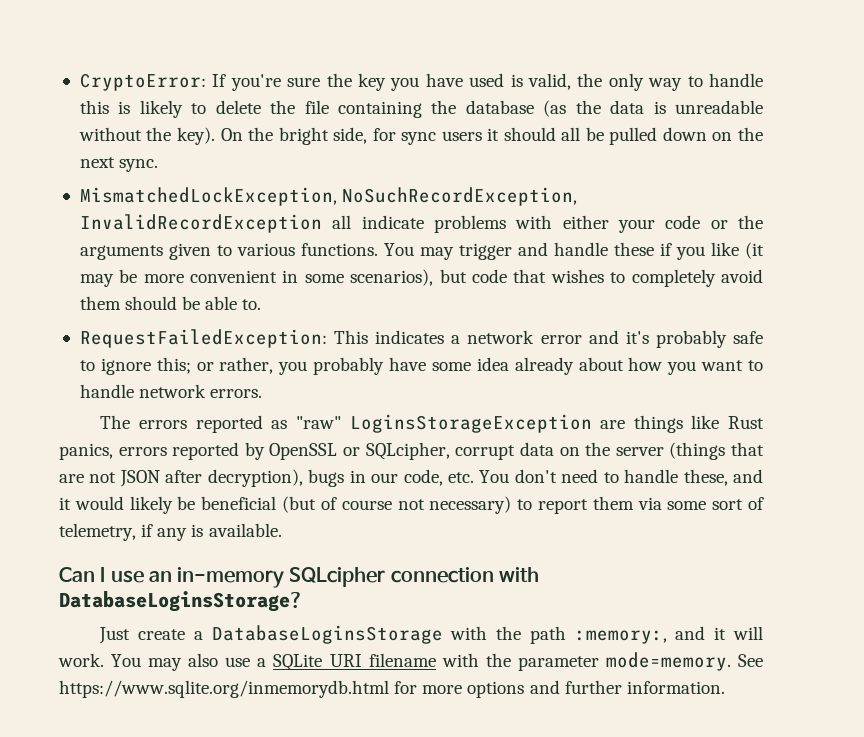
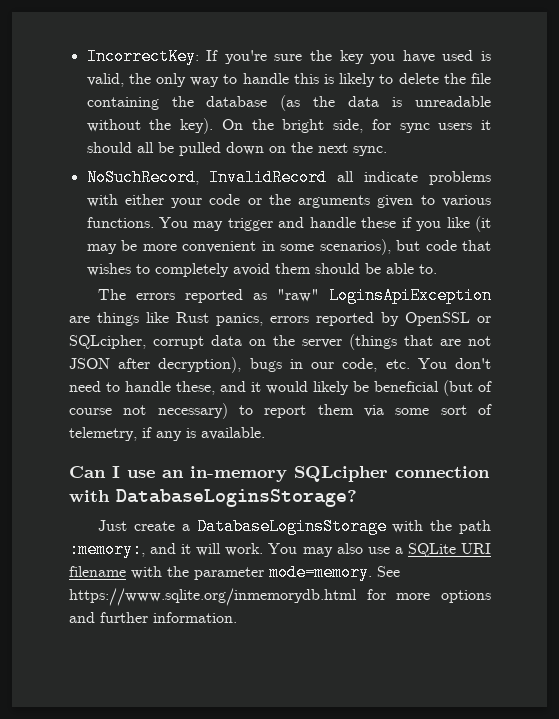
- CryptoError: If you're sure the key you have used is valid, the only way to handle this is likely to delete the file containing the database (as the data is unreadable without the key).
+ IncorrectKey: If you're sure the key you have used is valid, the only way to handle this is likely to delete the file containing the database (as the data is unreadable without the key).
- MismatchedLockException, NoSuchRecordException, InvalidRecordException all indicate problems with either your code or the arguments given to various functions.
+ NoSuchRecord, InvalidRecord all indicate problems with either your code or the arguments given to various functions.
- RequestFailedException: This indicates a network error and it's probably safe to ignore this; or rather, you probably have some idea already about how you want to handle network errors.
- The errors reported as "raw" LoginsStorageException are things like Rust panics, errors reported by OpenSSL or SQLcipher, corrupt data on the server (things that are not JSON after decryption), bugs in our code, etc. You don't need to handle these, and it would likely be beneficial (but of course not necessary) to report them via some sort of telemetry, if any is available.
+ The errors reported as "raw" LoginsApiException are things like Rust panics, errors reported by OpenSSL or SQLcipher, corrupt data on the server (things that are not JSON after decryption), bugs in our code, etc. You don't need to handle these, and it would likely be beneficial (but of course not necessary) to report them via some sort of telemetry, if any is available.

